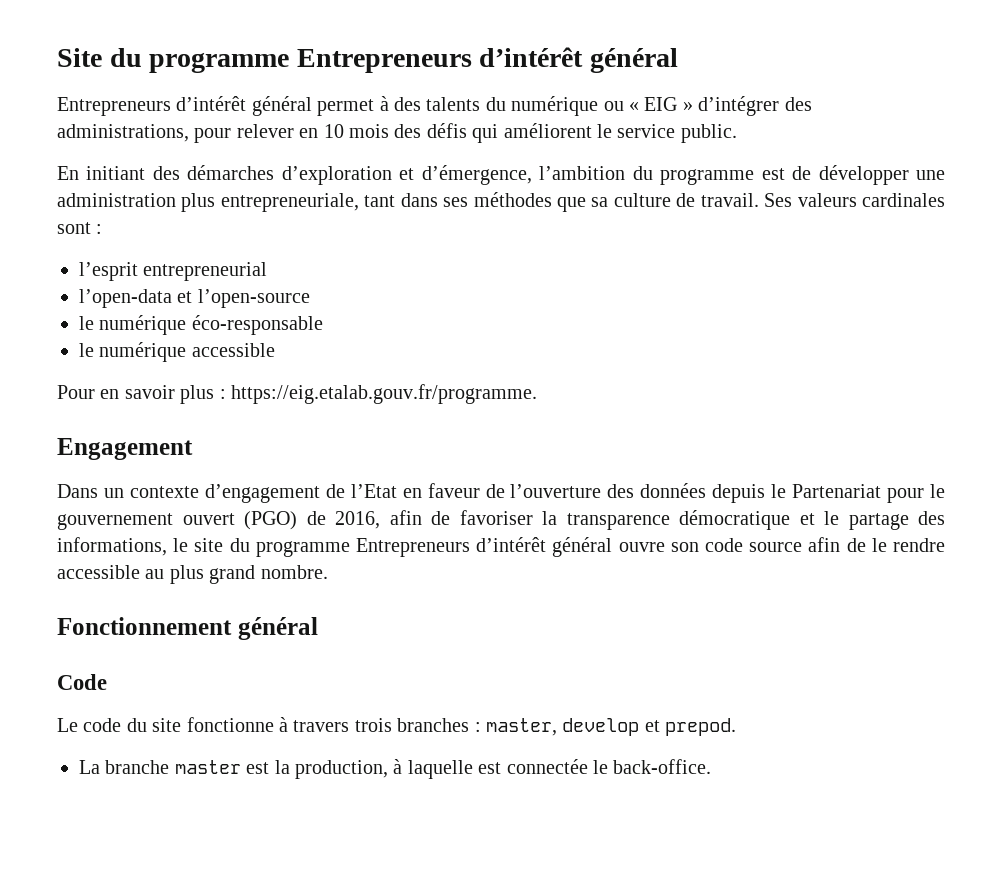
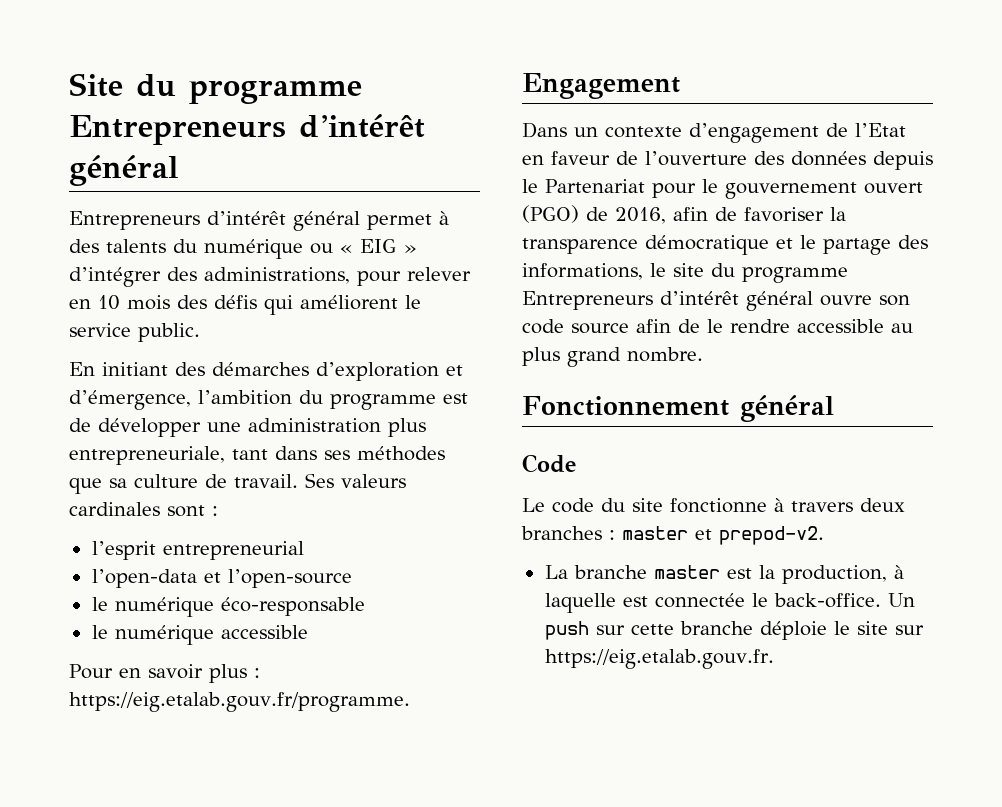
- Le code du site fonctionne à travers trois branches : master, develop et prepod.
+ Le code du site fonctionne à travers deux branches : master et prepod-v2.
+ Un push sur cette branche déploie le site sur https://eig.etalab.gouv.fr.

